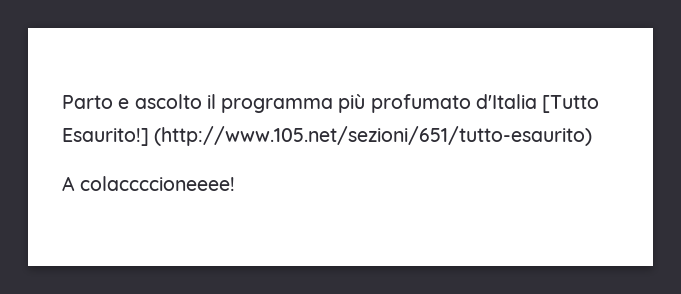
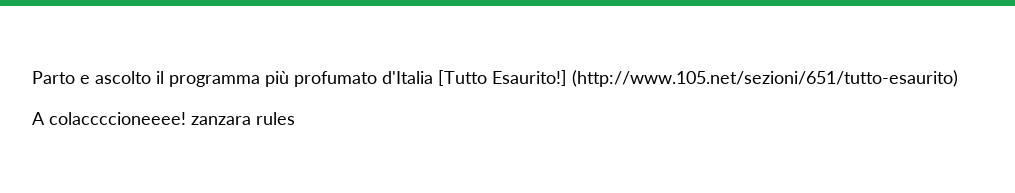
- A colaccccioneeee!
+ A colaccccioneeee! zanzara rules

